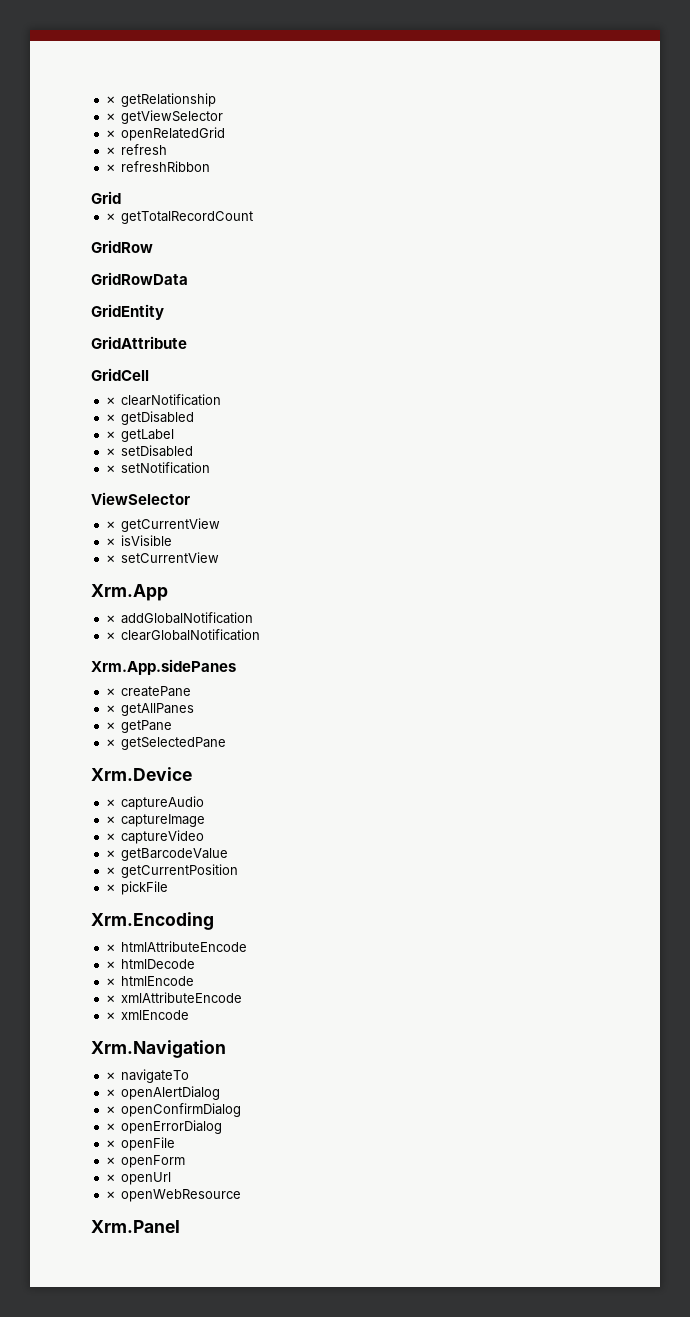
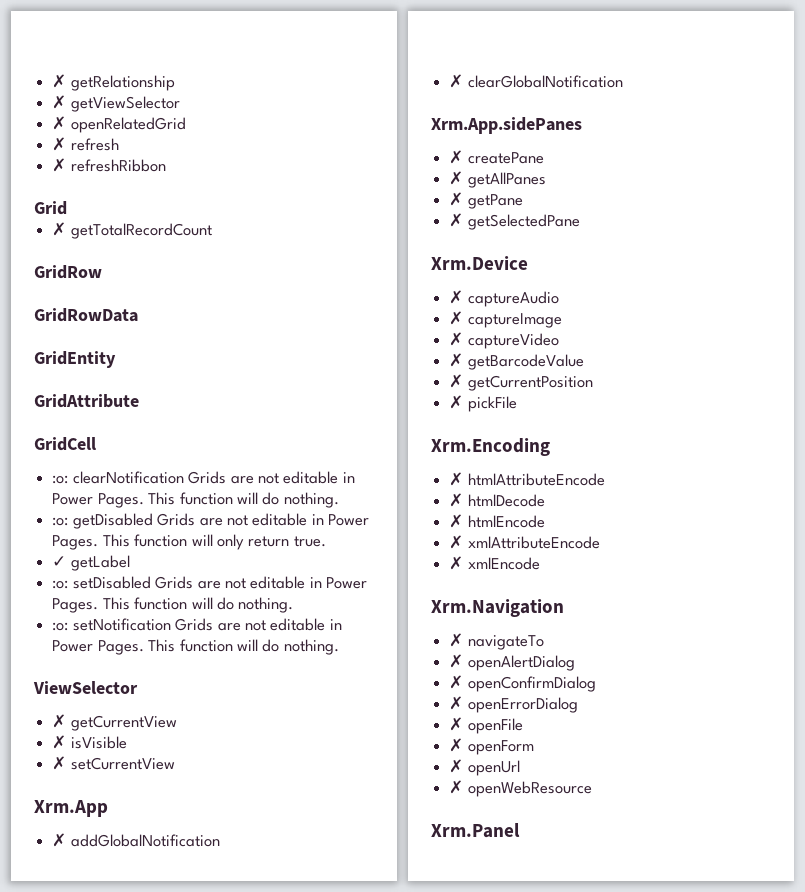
- ✗ clearNotification
- ✗ getDisabled
- ✗ getLabel
+ :o: clearNotification Grids are not editable in Power Pages. This function will do nothing.
+ :o: getDisabled Grids are not editable in Power Pages. This function will only return true.
+ ✓ getLabel
- ✗ setDisabled
- ✗ setNotification
+ :o: setDisabled Grids are not editable in Power Pages. This function will do nothing.
+ :o: setNotification Grids are not editable in Power Pages. This function will do nothing.

